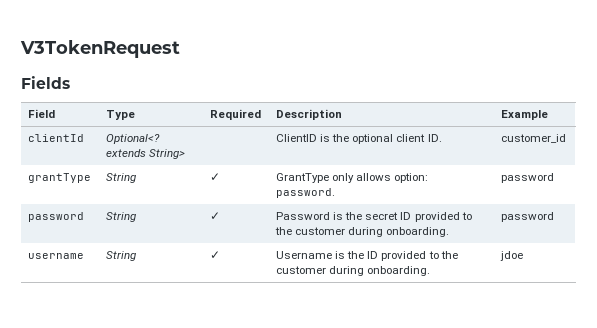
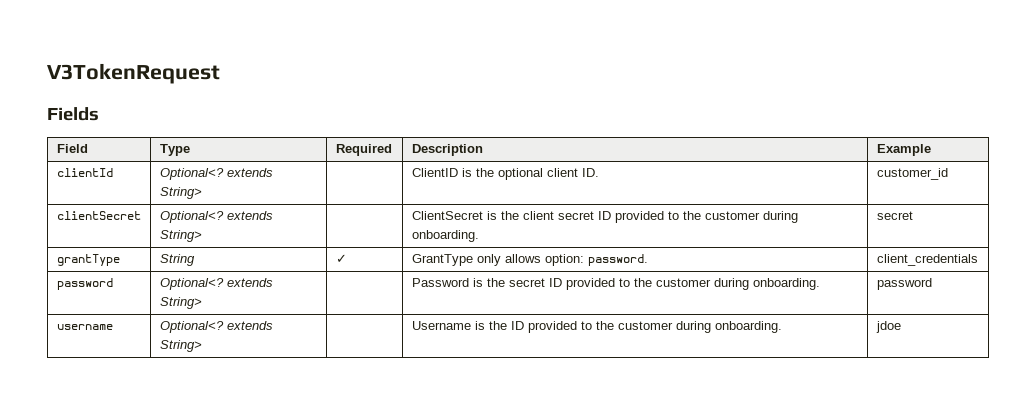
+ clientSecret | Optional<? extends String> | | ClientSecret is the client secret ID provided to the customer during onboarding. | secret
- grantType | String | ✓ | GrantType only allows option: password. | password
+ grantType | String | ✓ | GrantType only allows option: password. | client_credentials
- password | String | ✓ | Password is the secret ID provided to the customer during onboarding. | password
+ password | Optional<? extends String> | | Password is the secret ID provided to the customer during onboarding. | password
- username | String | ✓ | Username is the ID provided to the customer during onboarding. | jdoe
+ username | Optional<? extends String> | | Username is the ID provided to the customer during onboarding. | jdoe

